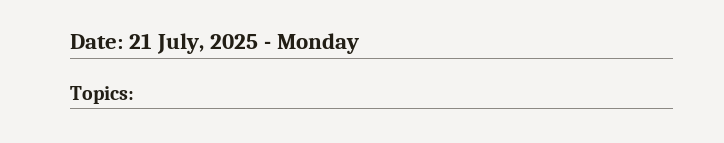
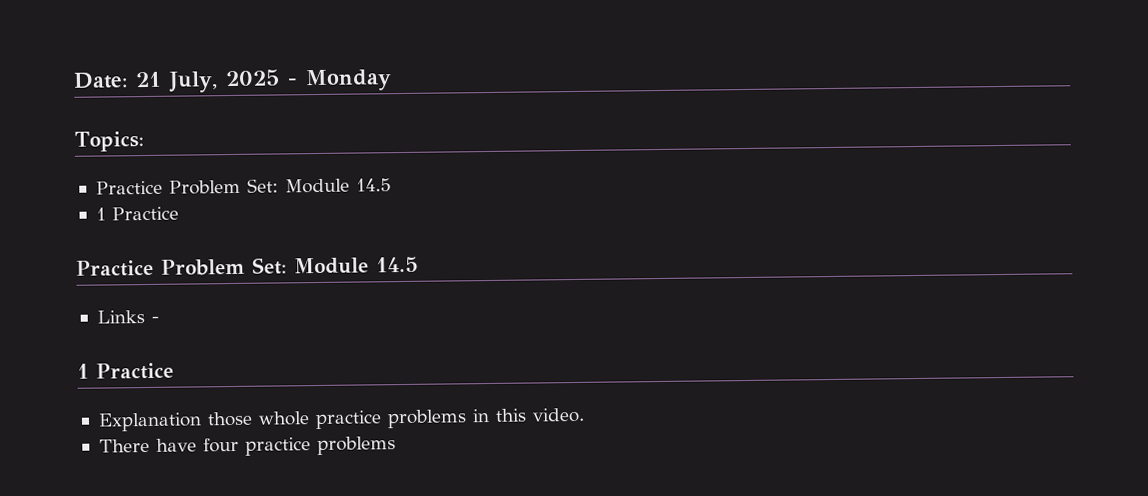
  Topics:
+ Practice Problem Set: Module 14.5
+ 1 Practice
+ Practice Problem Set: Module 14.5
+ Links -
+ 1 Practice
+ Explanation those whole practice problems in this video.
+ There have four practice problems

